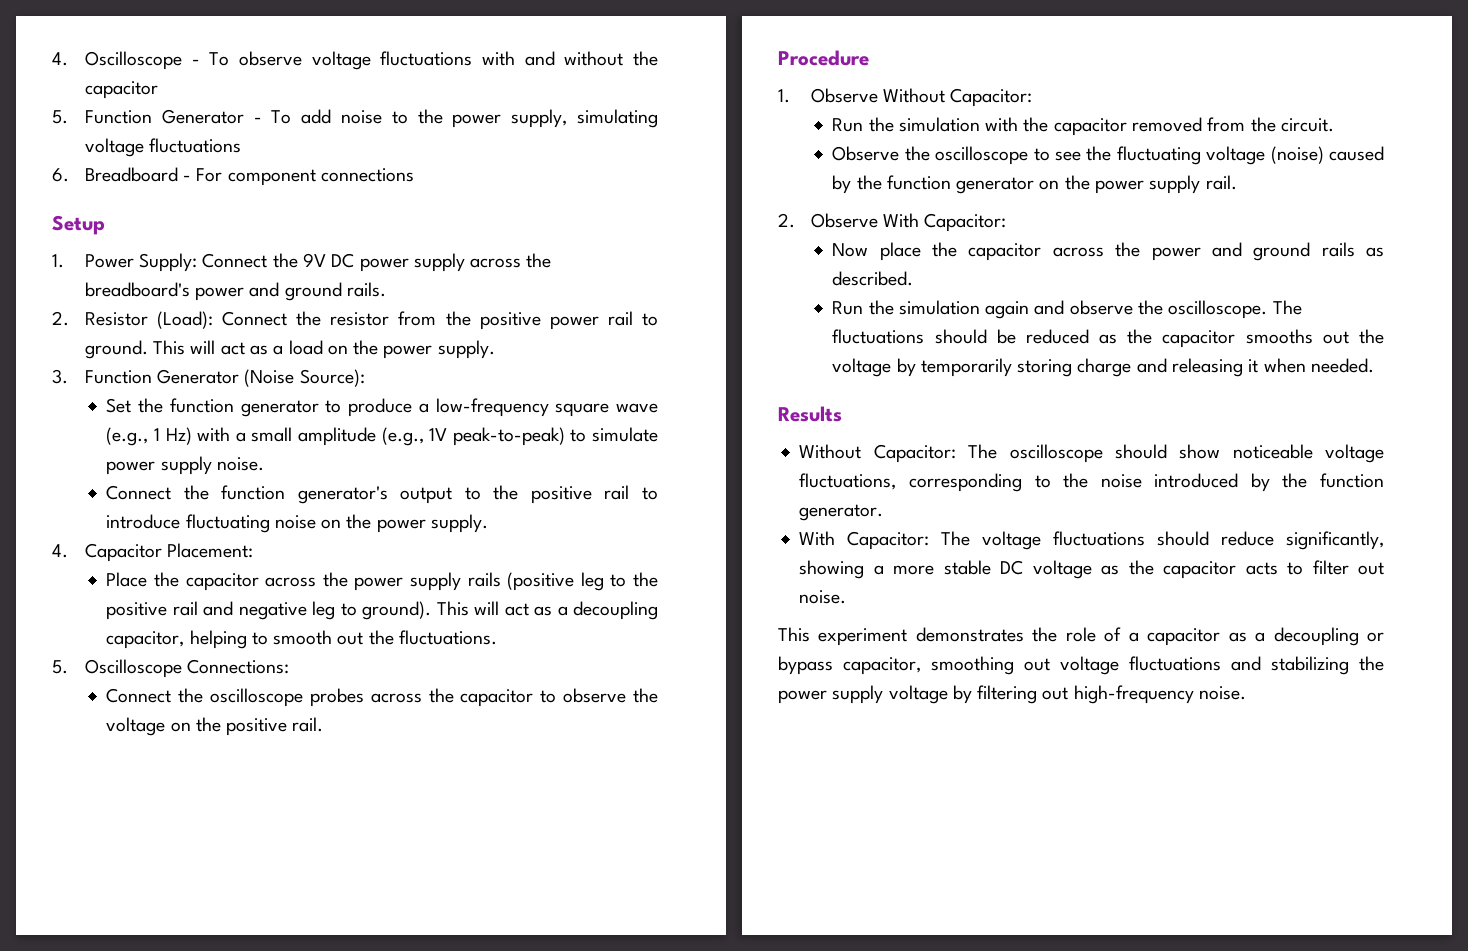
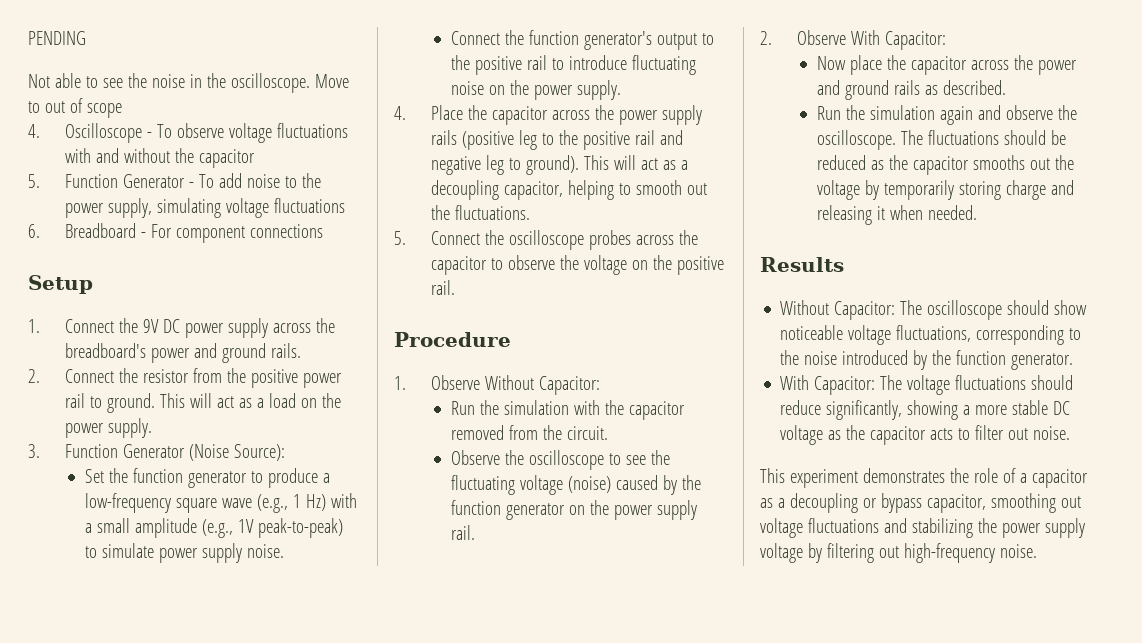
+ PENDING
+ Not able to see the noise in the oscilloscope. Move to out of scope
- 1. Power Supply: Connect the 9V DC power supply across the breadboard's power and ground rails.
+ 1. Connect the 9V DC power supply across the breadboard's power and ground rails.
- 2. Resistor (Load): Connect the resistor from the positive power rail to ground.
+ 2. Connect the resistor from the positive power rail to ground.
- 4. Capacitor Placement:
- Place the capacitor across the power supply rails (positive leg to the positive rail and negative leg to ground).
+ 4. Place the capacitor across the power supply rails (positive leg to the positive rail and negative leg to ground).
- 5. Oscilloscope Connections:
- Connect the oscilloscope probes across the capacitor to observe the voltage on the positive rail.
+ 5. Connect the oscilloscope probes across the capacitor to observe the voltage on the positive rail.

